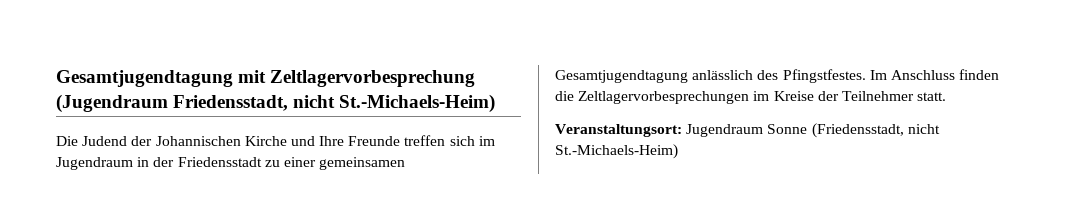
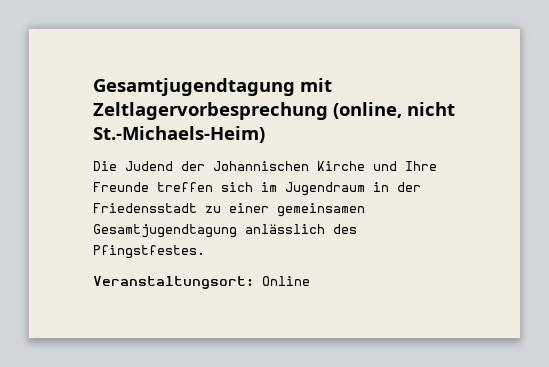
- Gesamtjugendtagung mit Zeltlagervorbesprechung (Jugendraum Friedensstadt, nicht St.-Michaels-Heim)
+ Gesamtjugendtagung mit Zeltlagervorbesprechung (online, nicht St.-Michaels-Heim)
- Die Judend der Johannischen Kirche und Ihre Freunde treffen sich im Jugendraum in der Friedensstadt zu einer gemeinsamen Gesamtjugendtagung anlässlich des Pfingstfestes. Im Anschluss finden die Zeltlagervorbesprechungen im Kreise der Teilnehmer statt.
- Veranstaltungsort: Jugendraum Sonne (Friedensstadt, nicht St.-Michaels-Heim)
+ Die Judend der Johannischen Kirche und Ihre Freunde treffen sich im Jugendraum in der Friedensstadt zu einer gemeinsamen Gesamtjugendtagung anlässlich des Pfingstfestes.
+ Veranstaltungsort: Online

